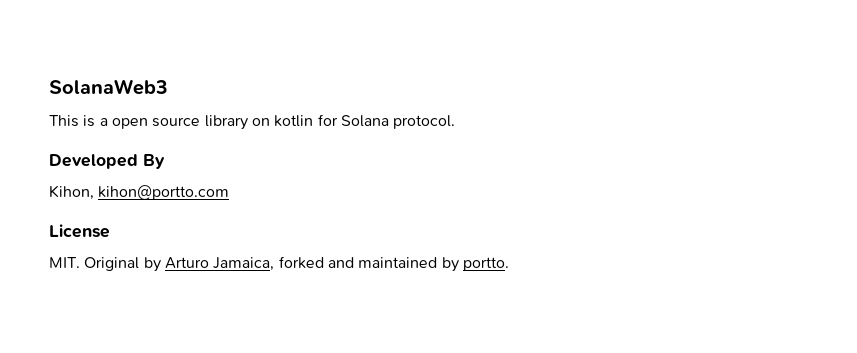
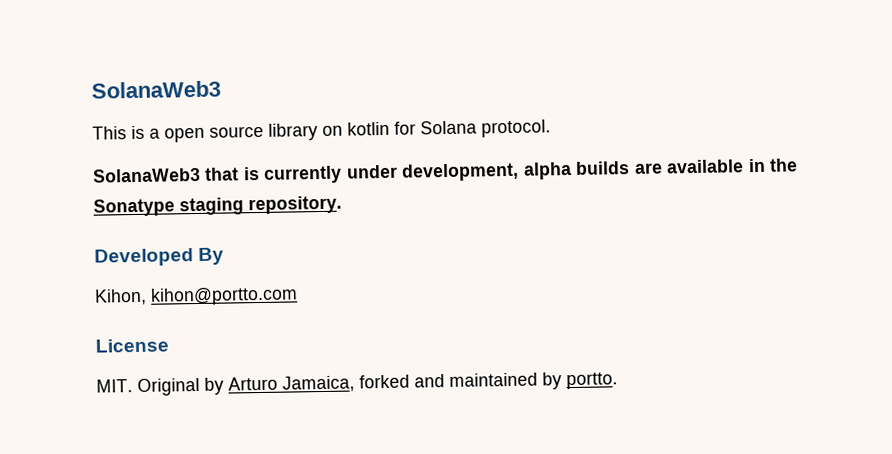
+ SolanaWeb3 that is currently under development, alpha builds are available in the Sonatype staging repository.

